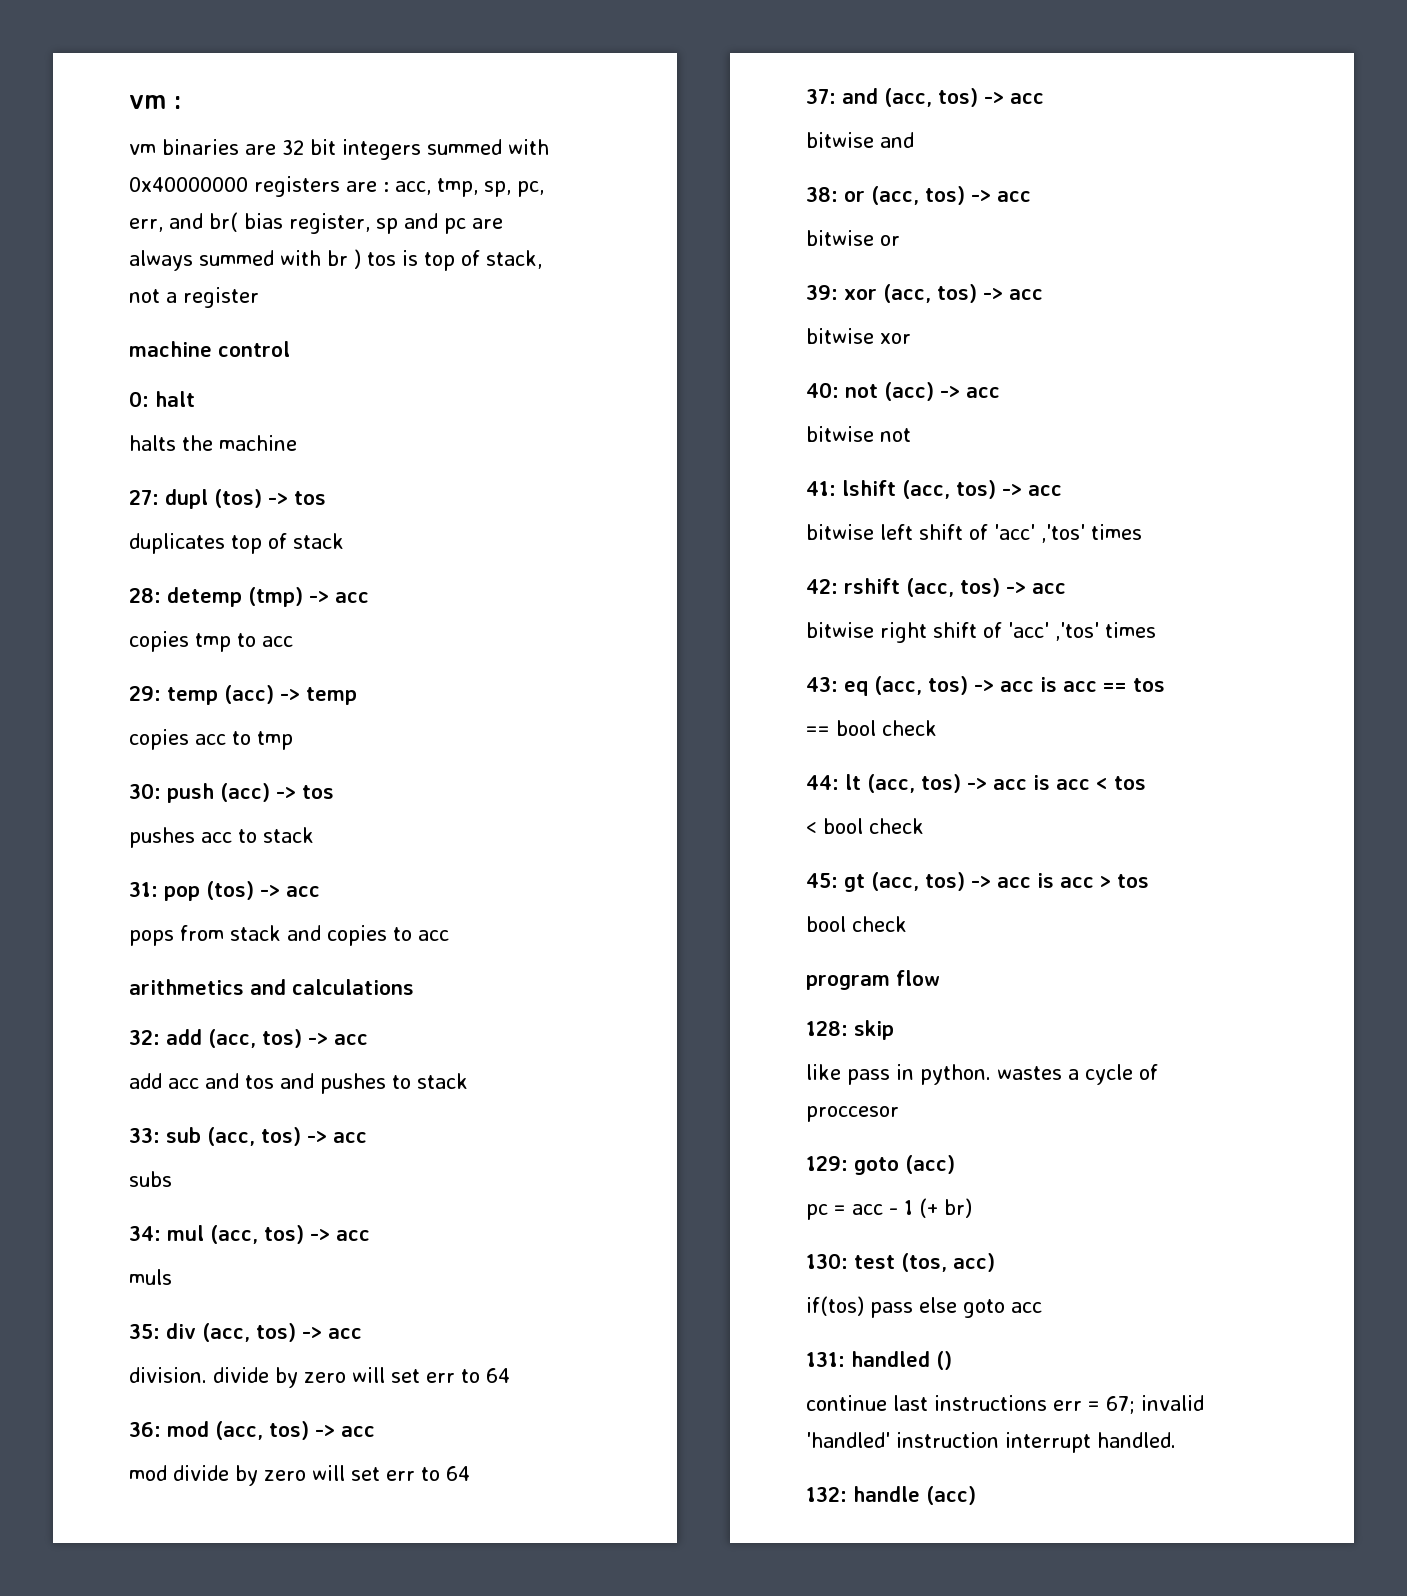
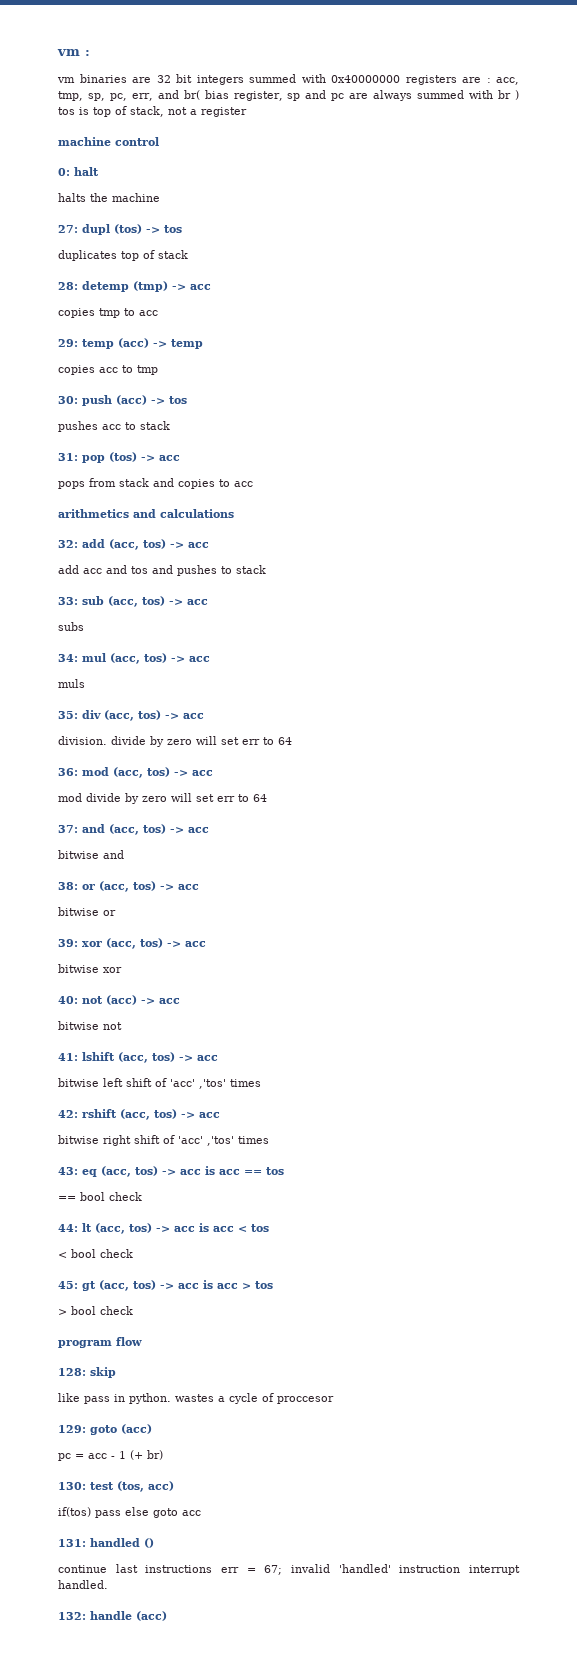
  45: gt (acc, tos) -> acc is acc > tos
- bool check
+ > bool check

